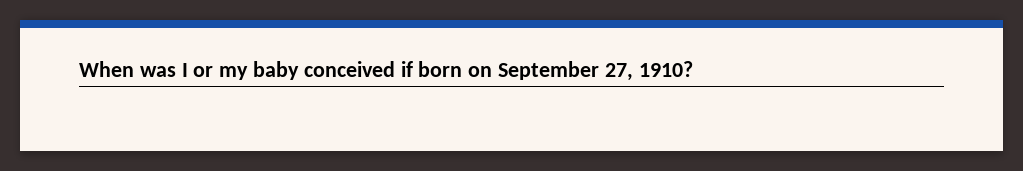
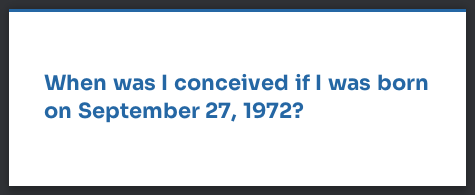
- When was I or my baby conceived if born on September 27, 1910?
+ When was I conceived if I was born on September 27, 1972?

